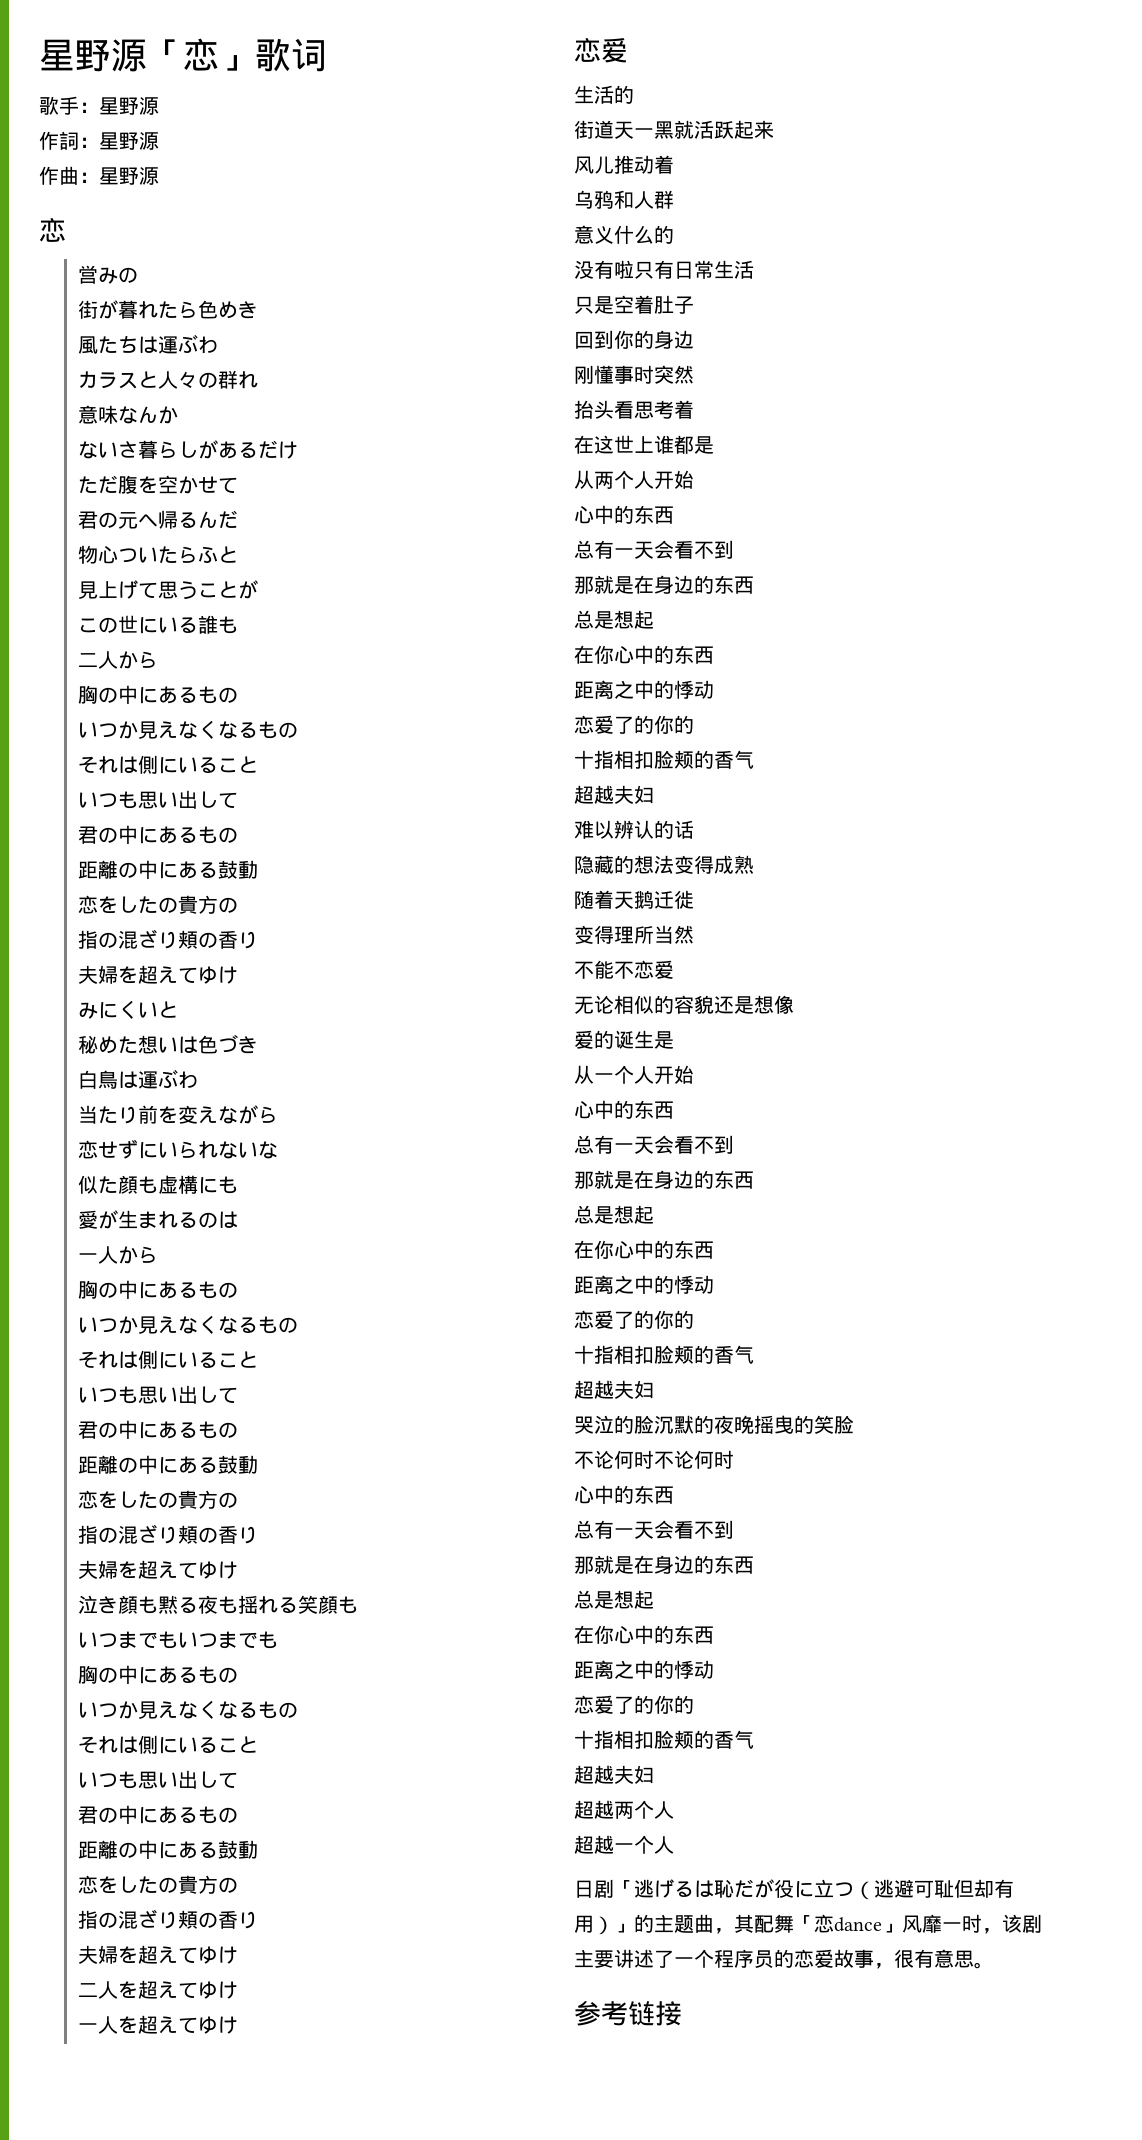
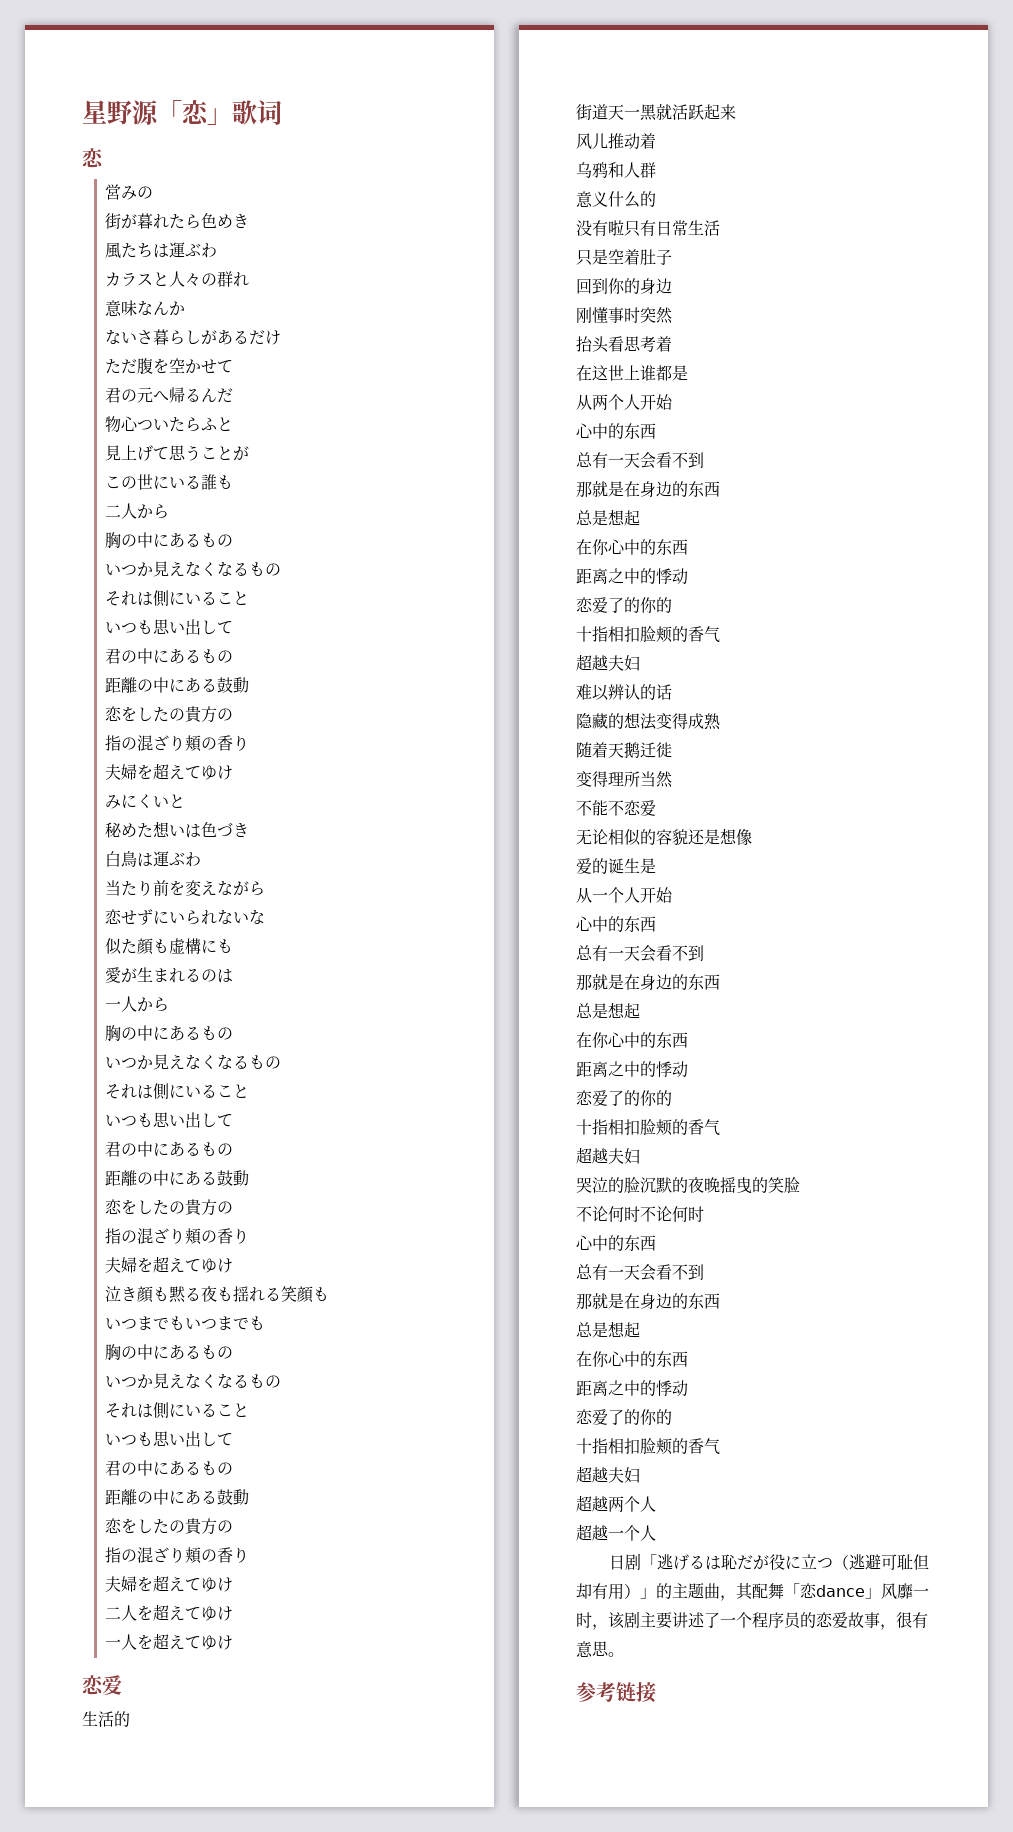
- 歌手：星野源
- 作詞：星野源
- 作曲：星野源

